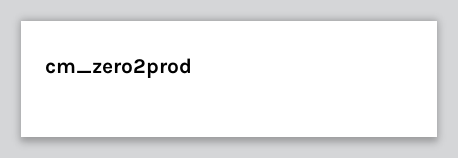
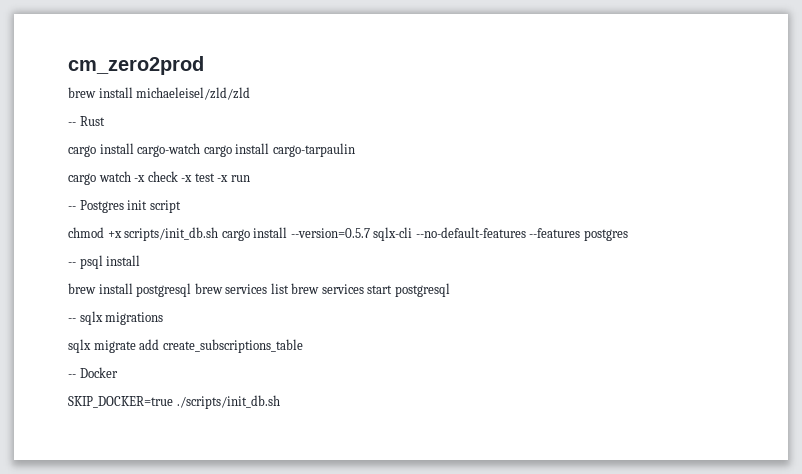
+ brew install michaeleisel/zld/zld
+ -- Rust
+ cargo install cargo-watch cargo install cargo-tarpaulin
+ cargo watch -x check -x test -x run
+ -- Postgres init script
+ chmod +x scripts/init_db.sh cargo install --version=0.5.7 sqlx-cli --no-default-features --features postgres
+ -- psql install
+ brew install postgresql brew services list brew services start postgresql
+ -- sqlx migrations
+ sqlx migrate add create_subscriptions_table
+ -- Docker
+ SKIP_DOCKER=true ./scripts/init_db.sh

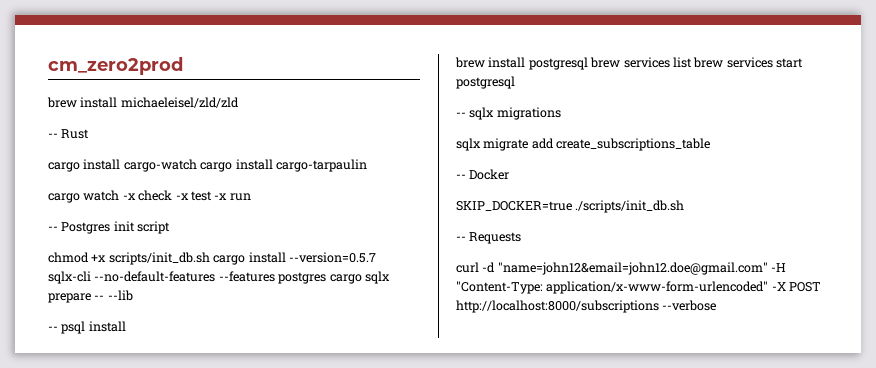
- chmod +x scripts/init_db.sh cargo install --version=0.5.7 sqlx-cli --no-default-features --features postgres
+ chmod +x scripts/init_db.sh cargo install --version=0.5.7 sqlx-cli --no-default-features --features postgres cargo sqlx prepare -- --lib
+ -- Requests
+ curl -d "name=john12&email=john12.doe@gmail.com" -H "Content-Type: application/x-www-form-urlencoded" -X POST http://localhost:8000/subscriptions --verbose

